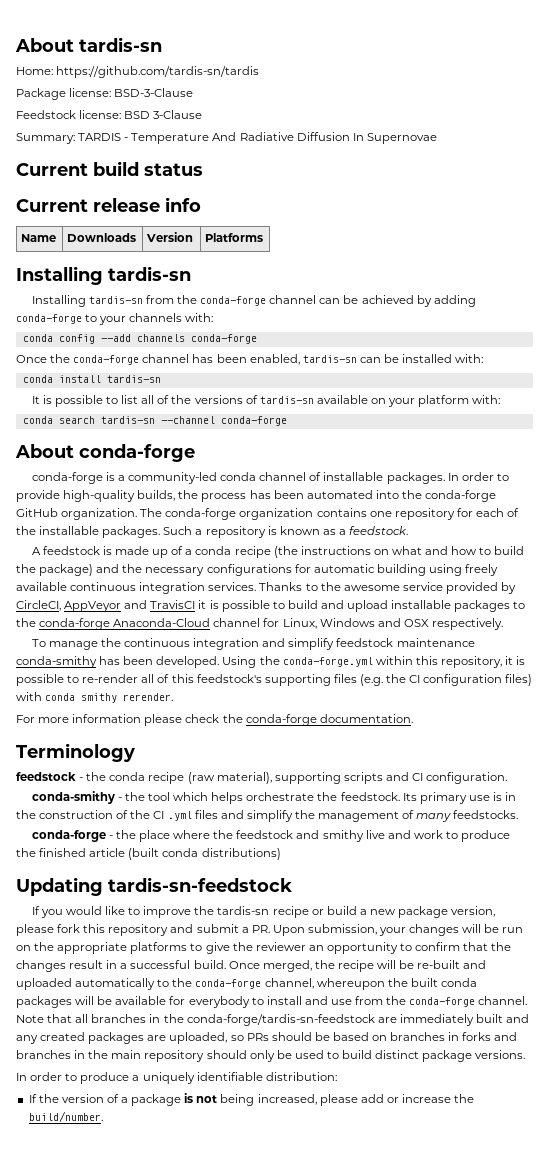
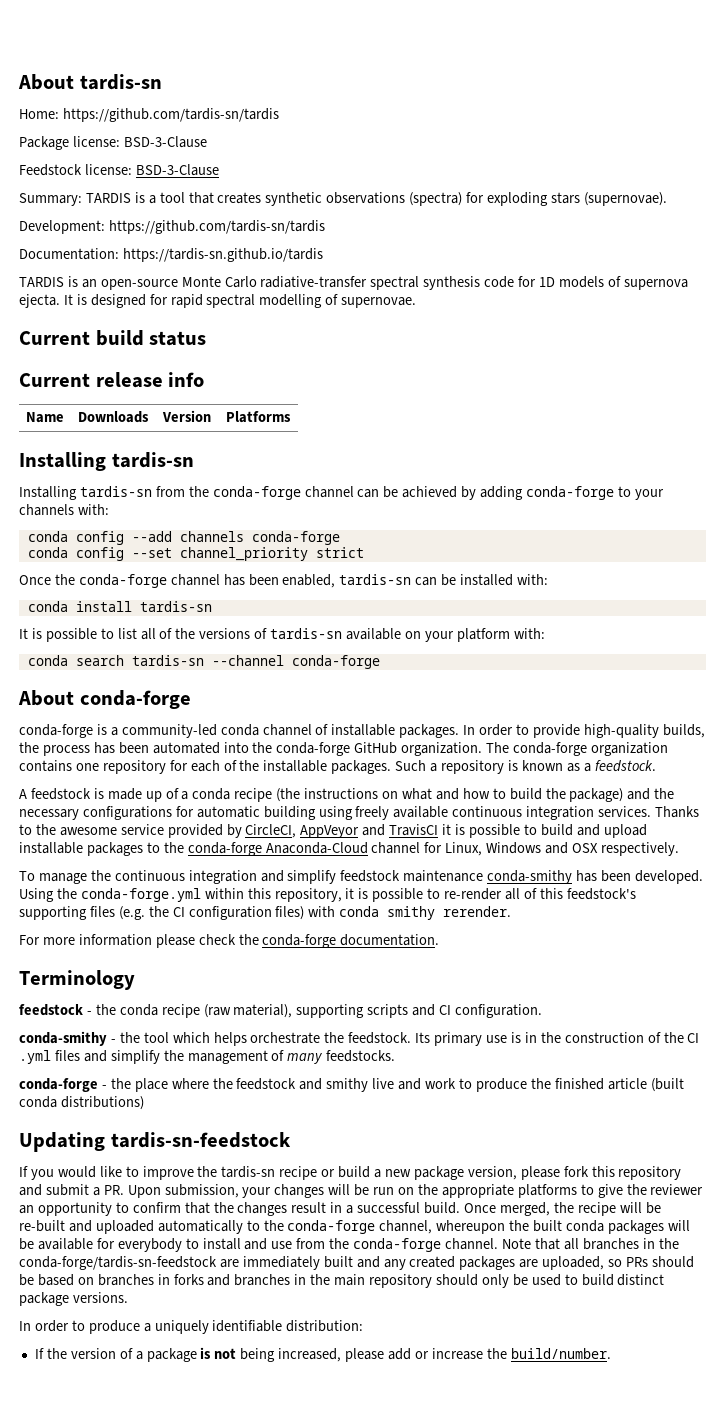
- Feedstock license: BSD 3-Clause
+ Feedstock license: BSD-3-Clause
- Summary: TARDIS - Temperature And Radiative Diffusion In Supernovae
+ Summary: TARDIS is a tool that creates synthetic observations (spectra) for exploding stars (supernovae).
+ Development: https://github.com/tardis-sn/tardis
+ Documentation: https://tardis-sn.github.io/tardis
+ TARDIS is an open-source Monte Carlo radiative-transfer spectral synthesis code for 1D models of supernova ejecta. It is designed for rapid spectral modelling of supernovae.
+ conda config --set channel_priority strict

